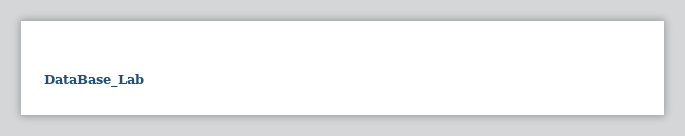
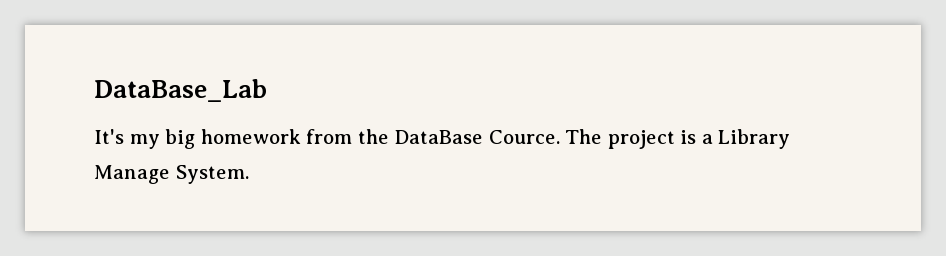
+ It's my big homework from the DataBase Cource. The project is a Library Manage System.

